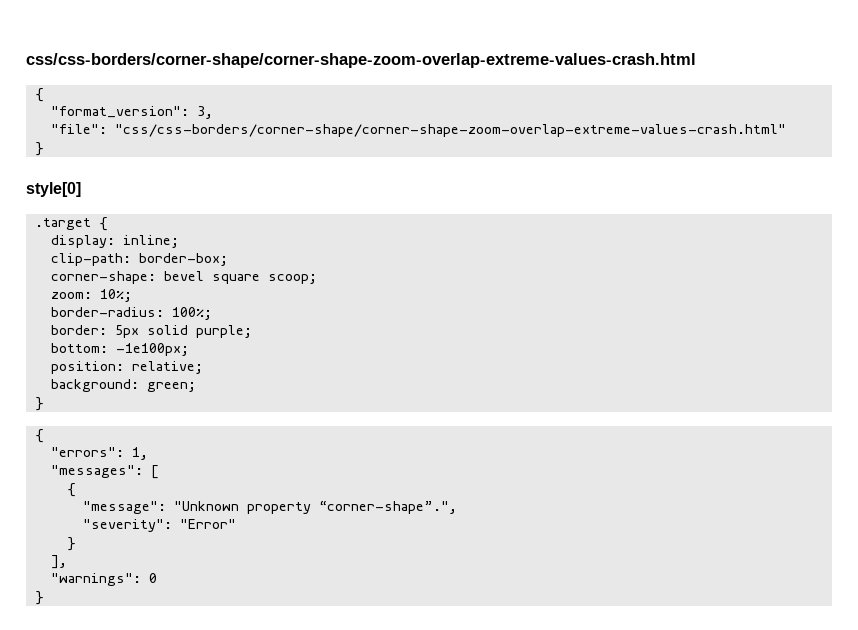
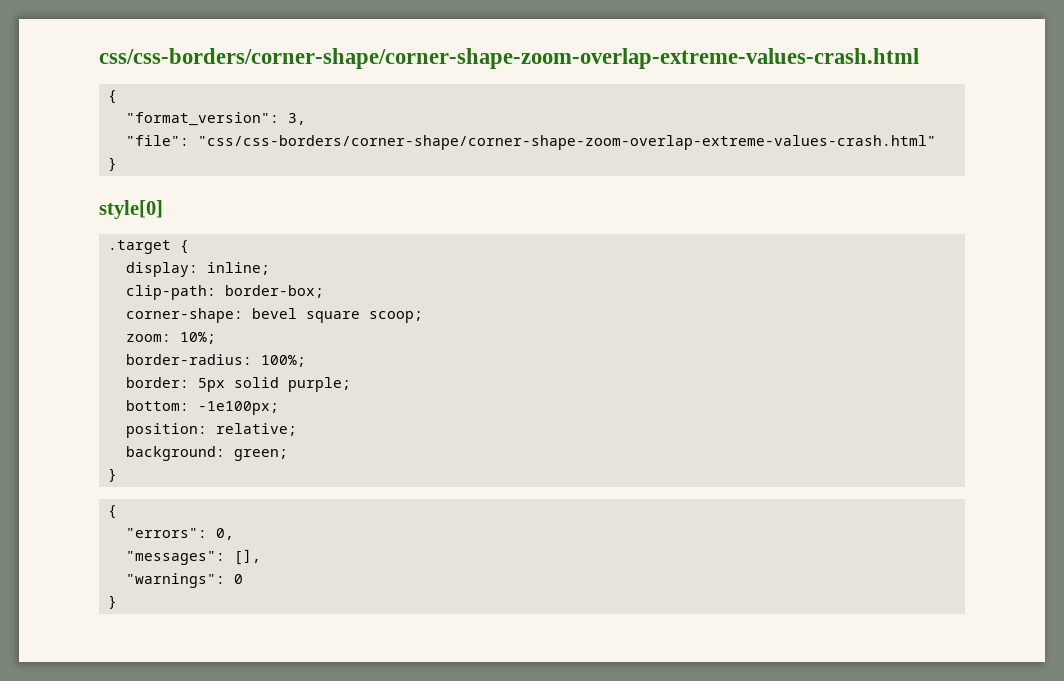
- "errors": 1,
+ "errors": 0,
- "messages": [
- {
- "message": "Unknown property “corner-shape”.",
- "severity": "Error"
- }
- ],
+ "messages": [],

